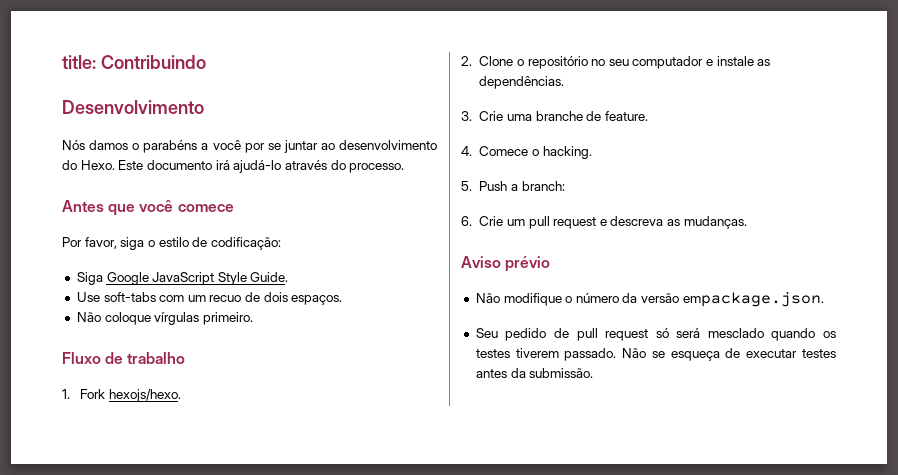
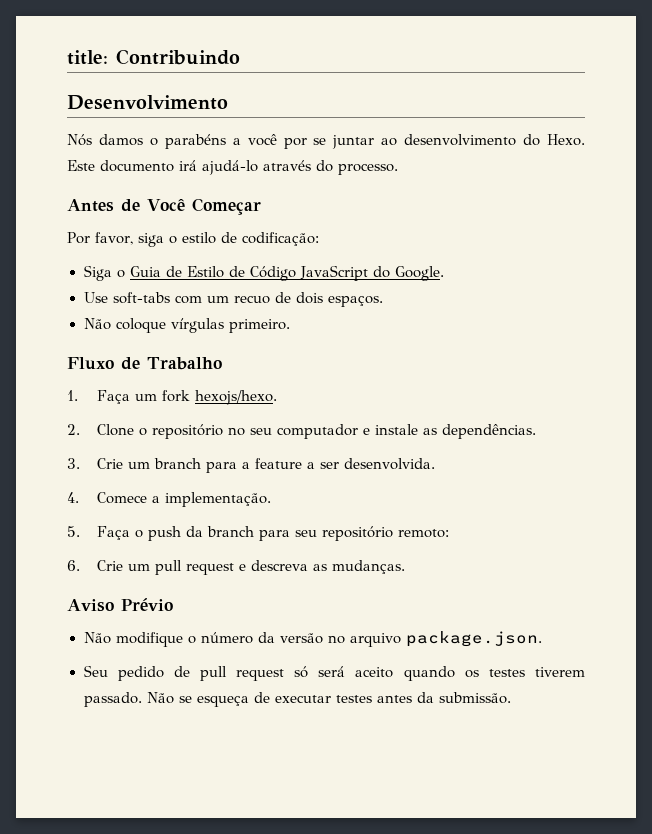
- Antes que você comece
+ Antes de Você Começar
- Siga Google JavaScript Style Guide.
+ Siga o Guia de Estilo de Código JavaScript do Google.
- Fluxo de trabalho
+ Fluxo de Trabalho
- 1. Fork hexojs/hexo.
+ 1. Faça um fork hexojs/hexo.
- 3. Crie uma branche de feature.
+ 3. Crie um branch para a feature a ser desenvolvida.
- 4. Comece o hacking.
+ 4. Comece a implementação.
- 5. Push a branch:
+ 5. Faça o push da branch para seu repositório remoto:
- Aviso prévio
+ Aviso Prévio
- Não modifique o número da versão empackage.json.
+ Não modifique o número da versão no arquivo package.json.
- Seu pedido de pull request só será mesclado quando os testes tiverem passado.
+ Seu pedido de pull request só será aceito quando os testes tiverem passado.

